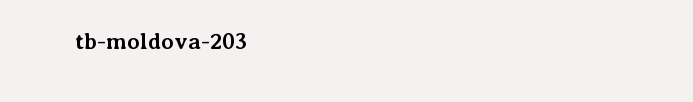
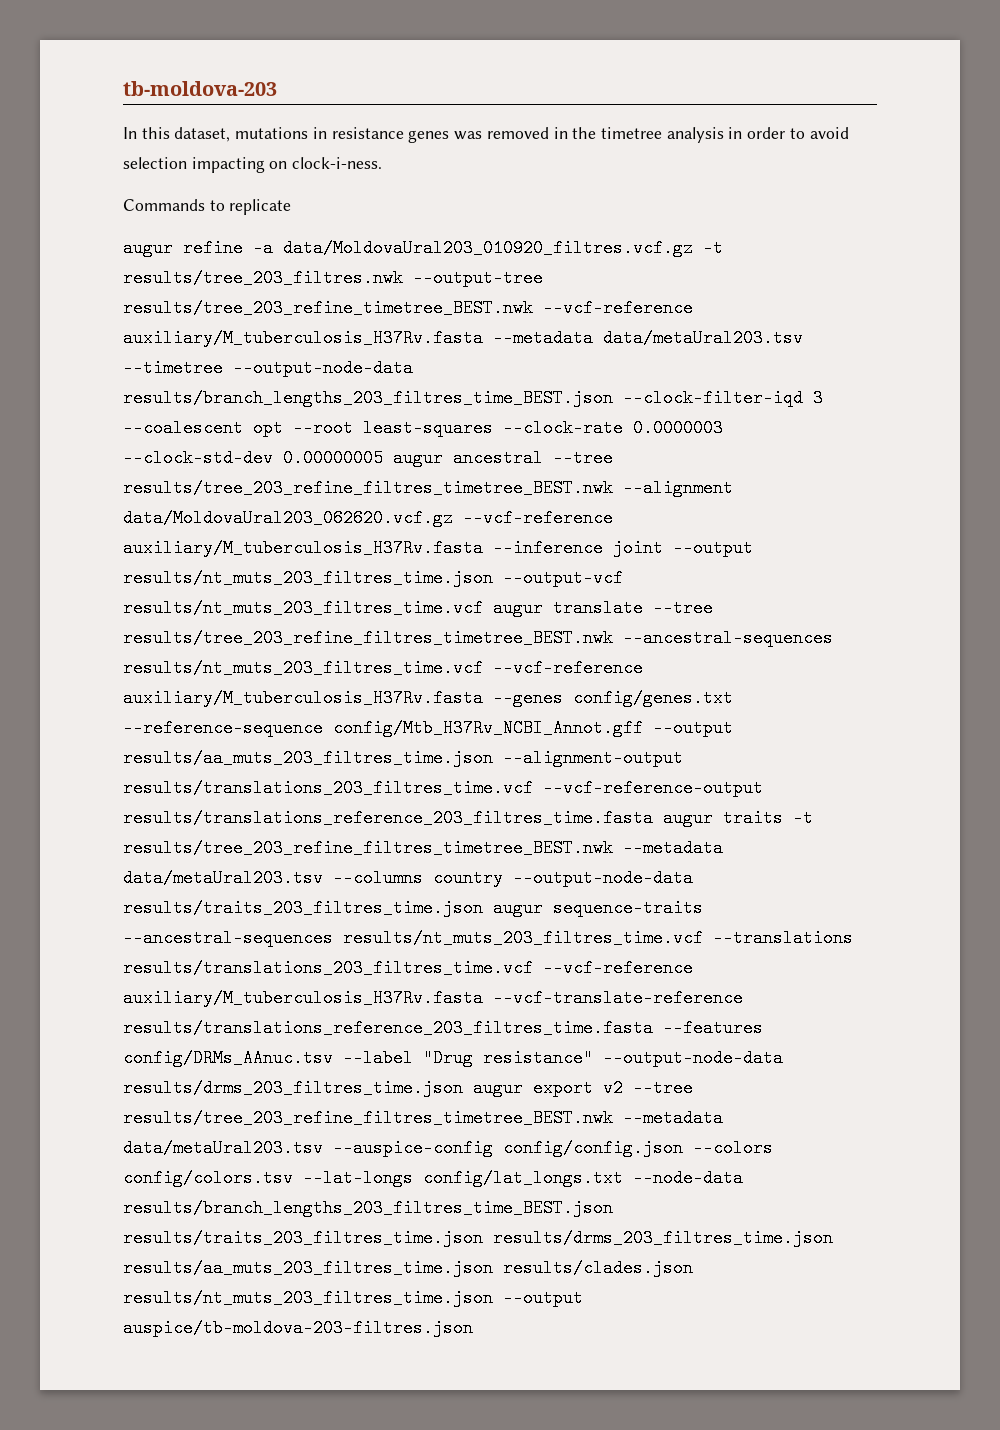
+ In this dataset, mutations in resistance genes was removed in the timetree analysis in order to avoid selection impacting on clock-i-ness.
+ Commands to replicate
+ augur refine -a data/MoldovaUral203_010920_filtres.vcf.gz -t results/tree_203_filtres.nwk --output-tree results/tree_203_refine_timetree_BEST.nwk --vcf-reference auxiliary/M_tuberculosis_H37Rv.fasta --metadata data/metaUral203.tsv --timetree --output-node-data results/branch_lengths_203_filtres_time_BEST.json --clock-filter-iqd 3 --coalescent opt --root least-squares --clock-rate 0.0000003 --clock-std-dev 0.00000005 augur ancestral --tree results/tree_203_refine_filtres_timetree_BEST.nwk --alignment data/MoldovaUral203_062620.vcf.gz --vcf-reference auxiliary/M_tuberculosis_H37Rv.fasta --inference joint --output results/nt_muts_203_filtres_time.json --output-vcf results/nt_muts_203_filtres_time.vcf augur translate --tree results/tree_203_refine_filtres_timetree_BEST.nwk --ancestral-sequences results/nt_muts_203_filtres_time.vcf --vcf-reference auxiliary/M_tuberculosis_H37Rv.fasta --genes config/genes.txt --reference-sequence config/Mtb_H37Rv_NCBI_Annot.gff --output results/aa_muts_203_filtres_time.json --alignment-output results/translations_203_filtres_time.vcf --vcf-reference-output results/translations_reference_203_filtres_time.fasta augur traits -t results/tree_203_refine_filtres_timetree_BEST.nwk --metadata data/metaUral203.tsv --columns country --output-node-data results/traits_203_filtres_time.json augur sequence-traits --ancestral-sequences results/nt_muts_203_filtres_time.vcf --translations results/translations_203_filtres_time.vcf --vcf-reference auxiliary/M_tuberculosis_H37Rv.fasta --vcf-translate-reference results/translations_reference_203_filtres_time.fasta --features config/DRMs_AAnuc.tsv --label "Drug resistance" --output-node-data results/drms_203_filtres_time.json augur export v2 --tree results/tree_203_refine_filtres_timetree_BEST.nwk --metadata data/metaUral203.tsv --auspice-config config/config.json --colors config/colors.tsv --lat-longs config/lat_longs.txt --node-data results/branch_lengths_203_filtres_time_BEST.json results/traits_203_filtres_time.json results/drms_203_filtres_time.json results/aa_muts_203_filtres_time.json results/clades.json results/nt_muts_203_filtres_time.json --output auspice/tb-moldova-203-filtres.json

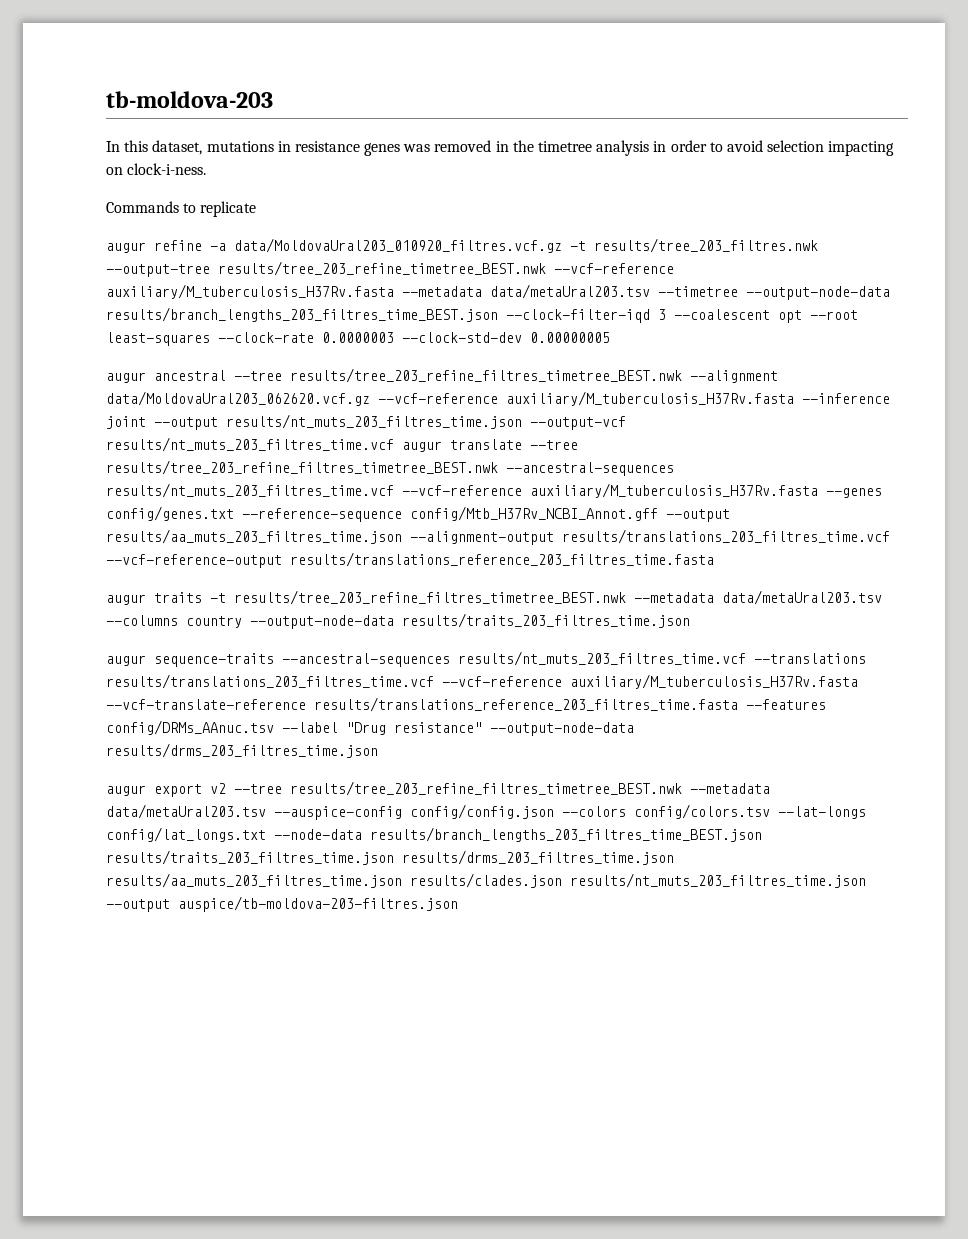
- augur refine -a data/MoldovaUral203_010920_filtres.vcf.gz -t results/tree_203_filtres.nwk --output-tree results/tree_203_refine_timetree_BEST.nwk --vcf-reference auxiliary/M_tuberculosis_H37Rv.fasta --metadata data/metaUral203.tsv --timetree --output-node-data results/branch_lengths_203_filtres_time_BEST.json --clock-filter-iqd 3 --coalescent opt --root least-squares --clock-rate 0.0000003 --clock-std-dev 0.00000005 augur ancestral --tree results/tree_203_refine_filtres_timetree_BEST.nwk --alignment data/MoldovaUral203_062620.vcf.gz --vcf-reference auxiliary/M_tuberculosis_H37Rv.fasta --inference joint --output results/nt_muts_203_filtres_time.json --output-vcf results/nt_muts_203_filtres_time.vcf augur translate --tree results/tree_203_refine_filtres_timetree_BEST.nwk --ancestral-sequences results/nt_muts_203_filtres_time.vcf --vcf-reference auxiliary/M_tuberculosis_H37Rv.fasta --genes config/genes.txt --reference-sequence config/Mtb_H37Rv_NCBI_Annot.gff --output results/aa_muts_203_filtres_time.json --alignment-output results/translations_203_filtres_time.vcf --vcf-reference-output results/translations_reference_203_filtres_time.fasta augur traits -t results/tree_203_refine_filtres_timetree_BEST.nwk --metadata data/metaUral203.tsv --columns country --output-node-data results/traits_203_filtres_time.json augur sequence-traits --ancestral-sequences results/nt_muts_203_filtres_time.vcf --translations results/translations_203_filtres_time.vcf --vcf-reference auxiliary/M_tuberculosis_H37Rv.fasta --vcf-translate-reference results/translations_reference_203_filtres_time.fasta --features config/DRMs_AAnuc.tsv --label "Drug resistance" --output-node-data results/drms_203_filtres_time.json augur export v2 --tree results/tree_203_refine_filtres_timetree_BEST.nwk --metadata data/metaUral203.tsv --auspice-config config/config.json --colors config/colors.tsv --lat-longs config/lat_longs.txt --node-data results/branch_lengths_203_filtres_time_BEST.json results/traits_203_filtres_time.json results/drms_203_filtres_time.json results/aa_muts_203_filtres_time.json results/clades.json results/nt_muts_203_filtres_time.json --output auspice/tb-moldova-203-filtres.json
+ augur refine -a data/MoldovaUral203_010920_filtres.vcf.gz -t results/tree_203_filtres.nwk --output-tree results/tree_203_refine_timetree_BEST.nwk --vcf-reference auxiliary/M_tuberculosis_H37Rv.fasta --metadata data/metaUral203.tsv --timetree --output-node-data results/branch_lengths_203_filtres_time_BEST.json --clock-filter-iqd 3 --coalescent opt --root least-squares --clock-rate 0.0000003 --clock-std-dev 0.00000005
+ augur ancestral --tree results/tree_203_refine_filtres_timetree_BEST.nwk --alignment data/MoldovaUral203_062620.vcf.gz --vcf-reference auxiliary/M_tuberculosis_H37Rv.fasta --inference joint --output results/nt_muts_203_filtres_time.json --output-vcf results/nt_muts_203_filtres_time.vcf augur translate --tree results/tree_203_refine_filtres_timetree_BEST.nwk --ancestral-sequences results/nt_muts_203_filtres_time.vcf --vcf-reference auxiliary/M_tuberculosis_H37Rv.fasta --genes config/genes.txt --reference-sequence config/Mtb_H37Rv_NCBI_Annot.gff --output results/aa_muts_203_filtres_time.json --alignment-output results/translations_203_filtres_time.vcf --vcf-reference-output results/translations_reference_203_filtres_time.fasta
+ augur traits -t results/tree_203_refine_filtres_timetree_BEST.nwk --metadata data/metaUral203.tsv --columns country --output-node-data results/traits_203_filtres_time.json
+ augur sequence-traits --ancestral-sequences results/nt_muts_203_filtres_time.vcf --translations results/translations_203_filtres_time.vcf --vcf-reference auxiliary/M_tuberculosis_H37Rv.fasta --vcf-translate-reference results/translations_reference_203_filtres_time.fasta --features config/DRMs_AAnuc.tsv --label "Drug resistance" --output-node-data results/drms_203_filtres_time.json
+ augur export v2 --tree results/tree_203_refine_filtres_timetree_BEST.nwk --metadata data/metaUral203.tsv --auspice-config config/config.json --colors config/colors.tsv --lat-longs config/lat_longs.txt --node-data results/branch_lengths_203_filtres_time_BEST.json results/traits_203_filtres_time.json results/drms_203_filtres_time.json results/aa_muts_203_filtres_time.json results/clades.json results/nt_muts_203_filtres_time.json --output auspice/tb-moldova-203-filtres.json

